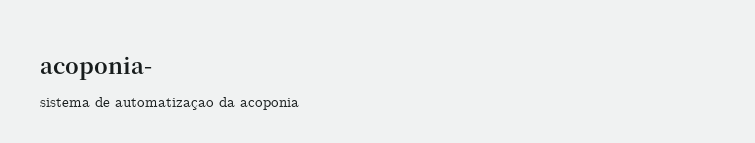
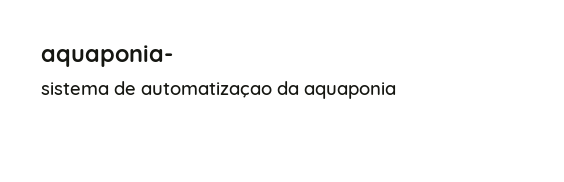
- acoponia-
+ aquaponia-
- sistema de automatizaçao da acoponia
+ sistema de automatizaçao da aquaponia

